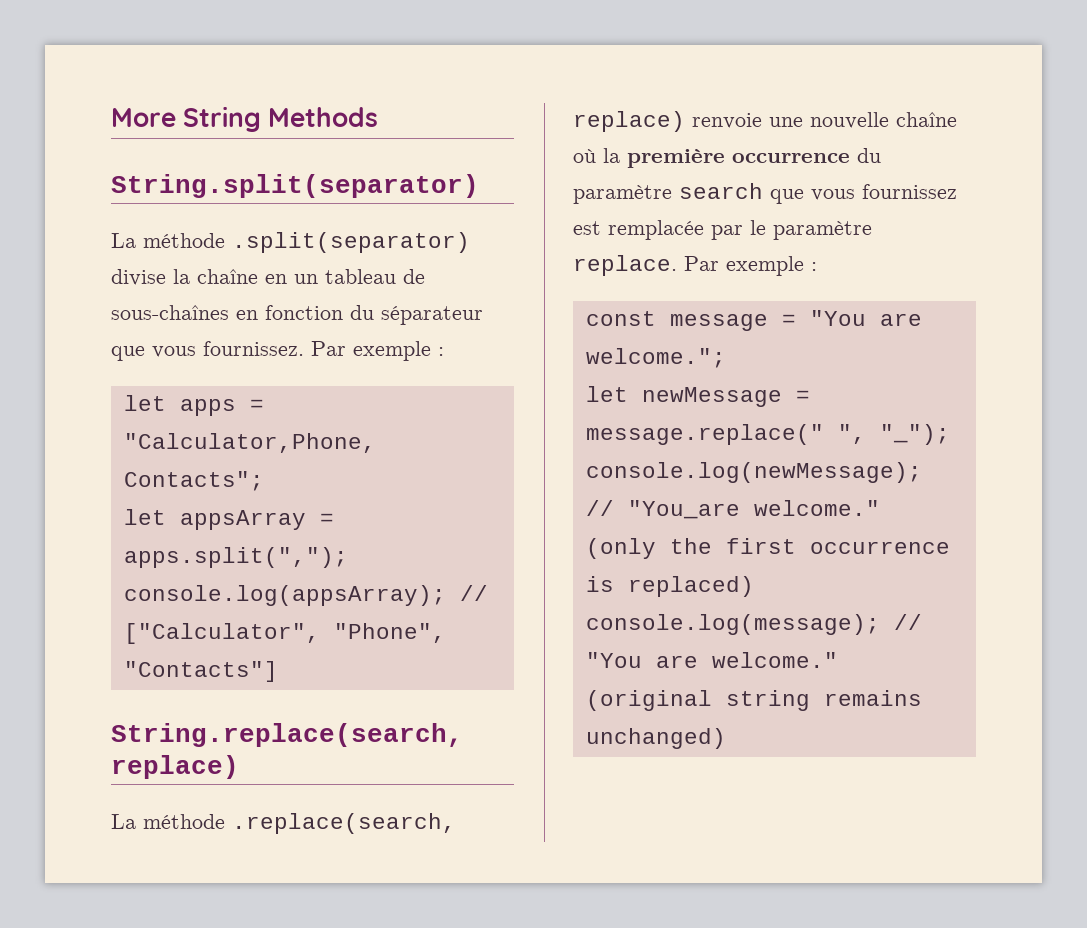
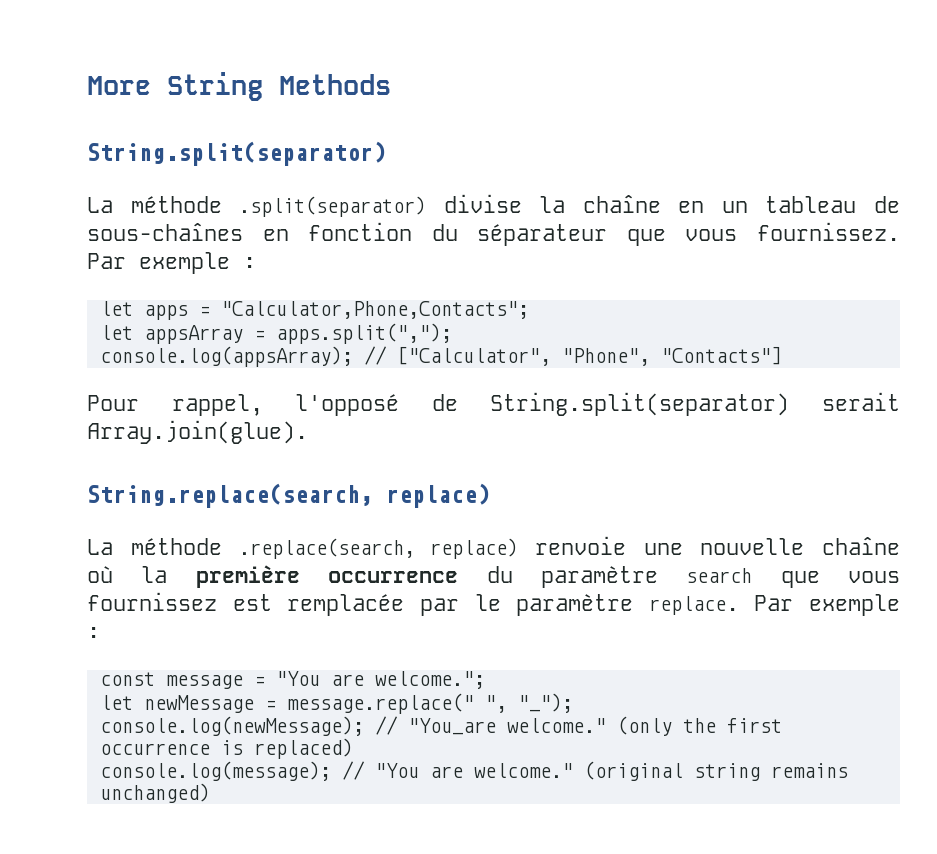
+ Pour rappel, l'opposé de String.split(separator) serait Array.join(glue).

